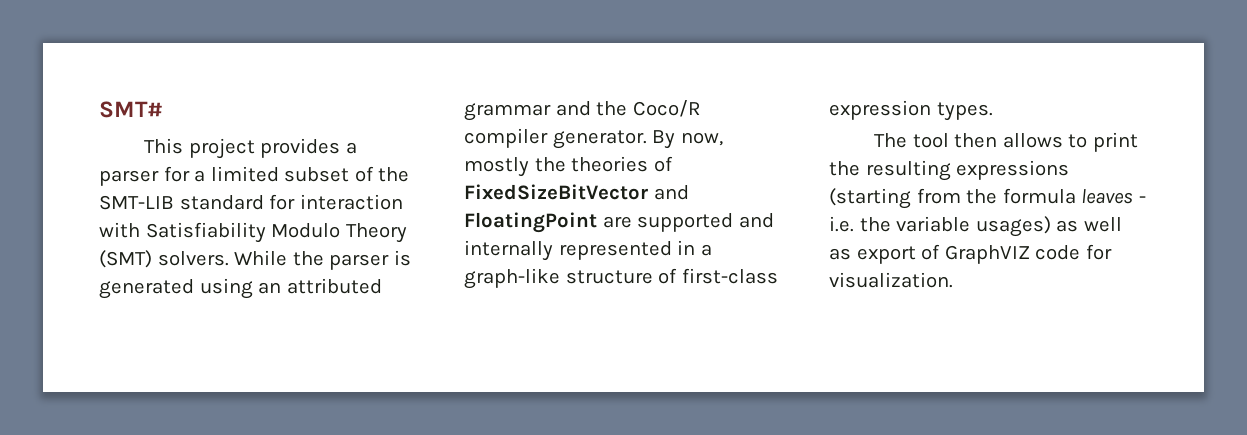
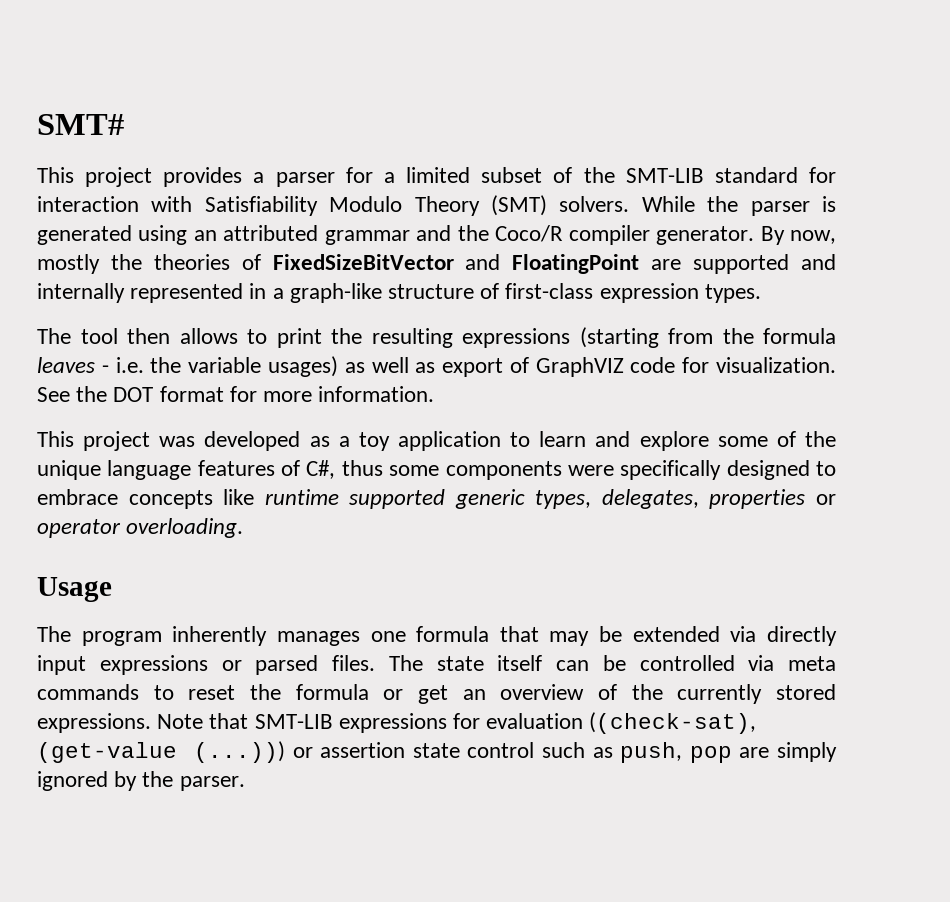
+ See the DOT format for more information.
+ This project was developed as a toy application to learn and explore some of the unique language features of C#, thus some components were specifically designed to embrace concepts like runtime supported generic types, delegates, properties or operator overloading.
+ Usage
+ The program inherently manages one formula that may be extended via directly input expressions or parsed files. The state itself can be controlled via meta commands to reset the formula or get an overview of the currently stored expressions. Note that SMT-LIB expressions for evaluation ((check-sat), (get-value (...))) or assertion state control such as push, pop are simply ignored by the parser.

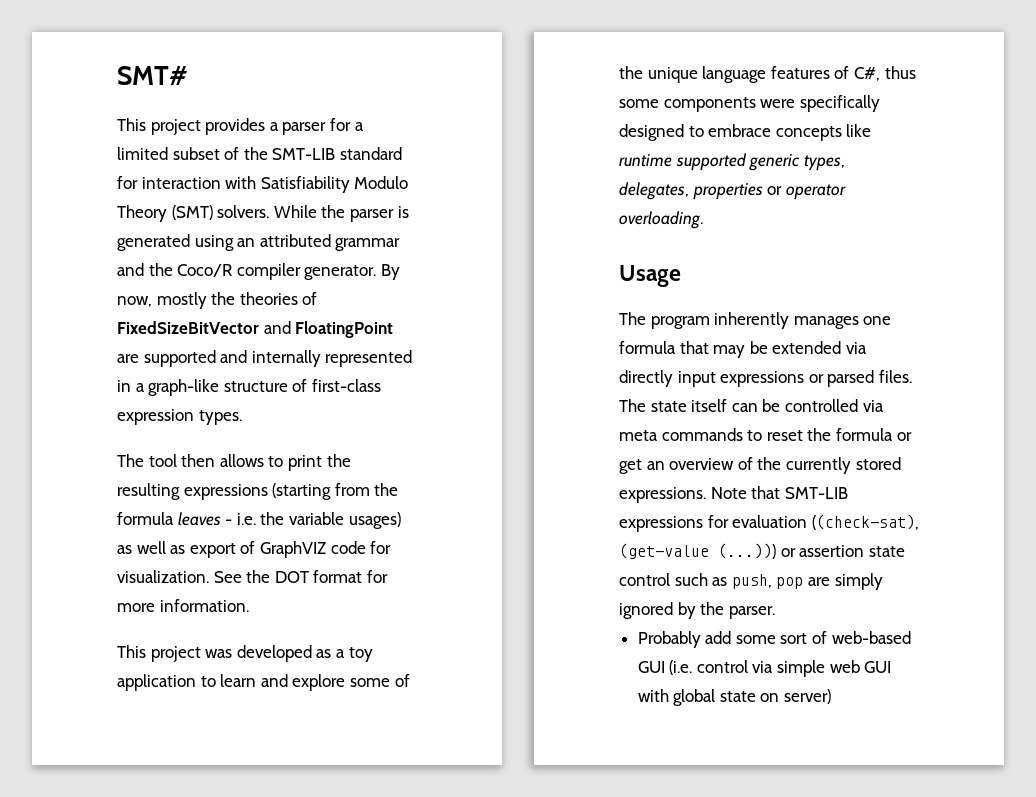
+ Probably add some sort of web-based GUI (i.e. control via simple web GUI with global state on server)

